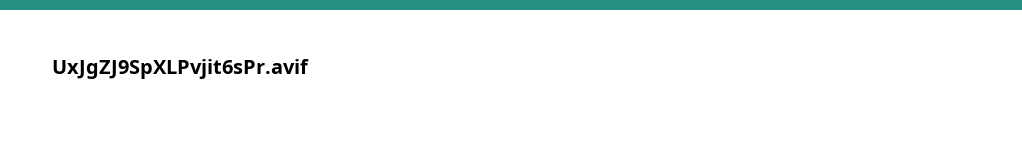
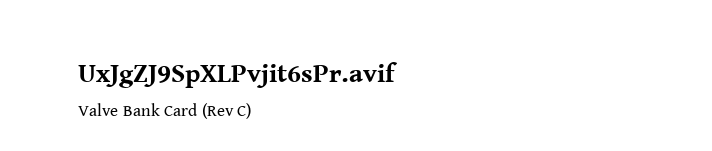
+ Valve Bank Card (Rev C)

